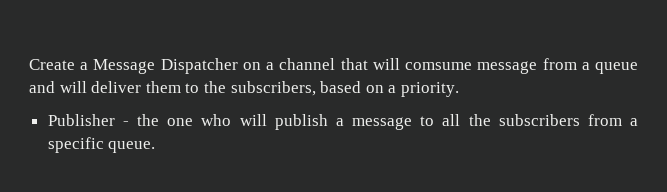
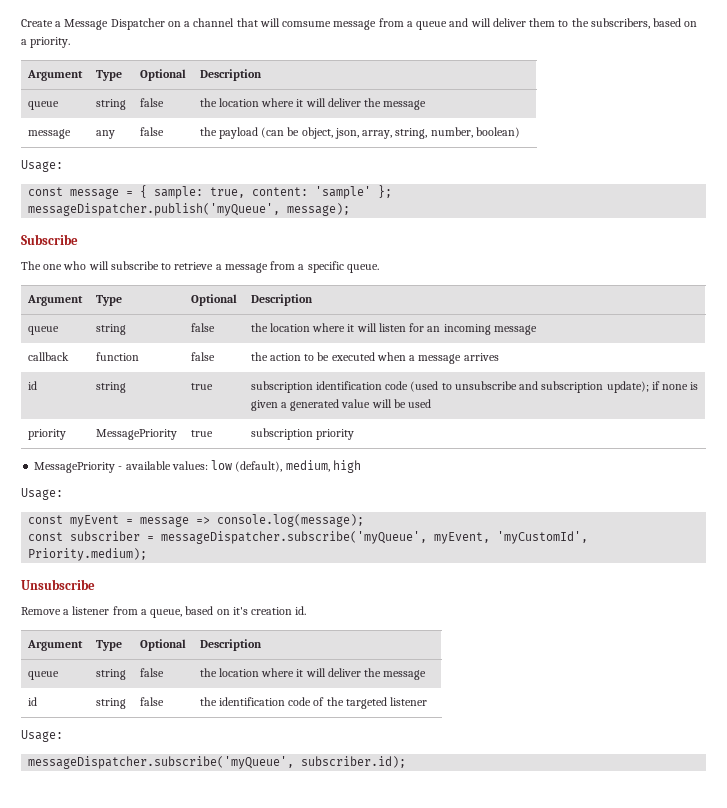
  Create a Message Dispatcher on a channel that will comsume message from a queue and will deliver them to the subscribers, based on a priority.
- Publisher - the one who will publish a message to all the subscribers from a specific queue.
+ Argument | Type | Optional | Description
+ queue | string | false | the location where it will deliver the message
+ message | any | false | the payload (can be object, json, array, string, number, boolean)
+ Usage:
+ const message = { sample: true, content: 'sample' };
+ messageDispatcher.publish('myQueue', message);
+ Subscribe
+ The one who will subscribe to retrieve a message from a specific queue.
+ Argument | Type | Optional | Description
+ queue | string | false | the location where it will listen for an incoming message
+ callback | function | false | the action to be executed when a message arrives
+ id | string | true | subscription identification code (used to unsubscribe and subscription update); if none is given a generated value will be used
+ priority | MessagePriority | true | subscription priority
+ MessagePriority - available values: low (default), medium, high
+ Usage:
+ const myEvent = message => console.log(message);
+ const subscriber = messageDispatcher.subscribe('myQueue', myEvent, 'myCustomId', Priority.medium);
+ Unsubscribe
+ Remove a listener from a queue, based on it's creation id.
+ Argument | Type | Optional | Description
+ queue | string | false | the location where it will deliver the message
+ id | string | false | the identification code of the targeted listener
+ Usage:
+ messageDispatcher.subscribe('myQueue', subscriber.id);

